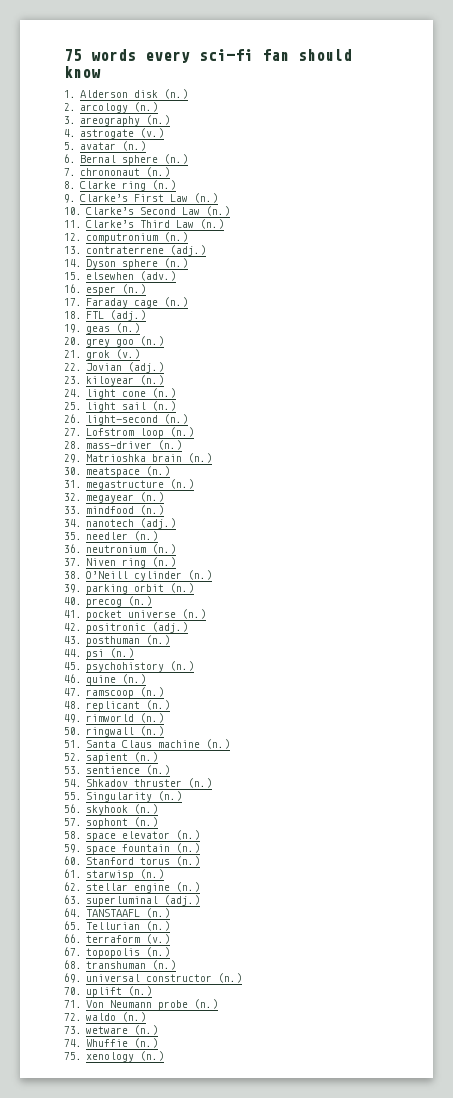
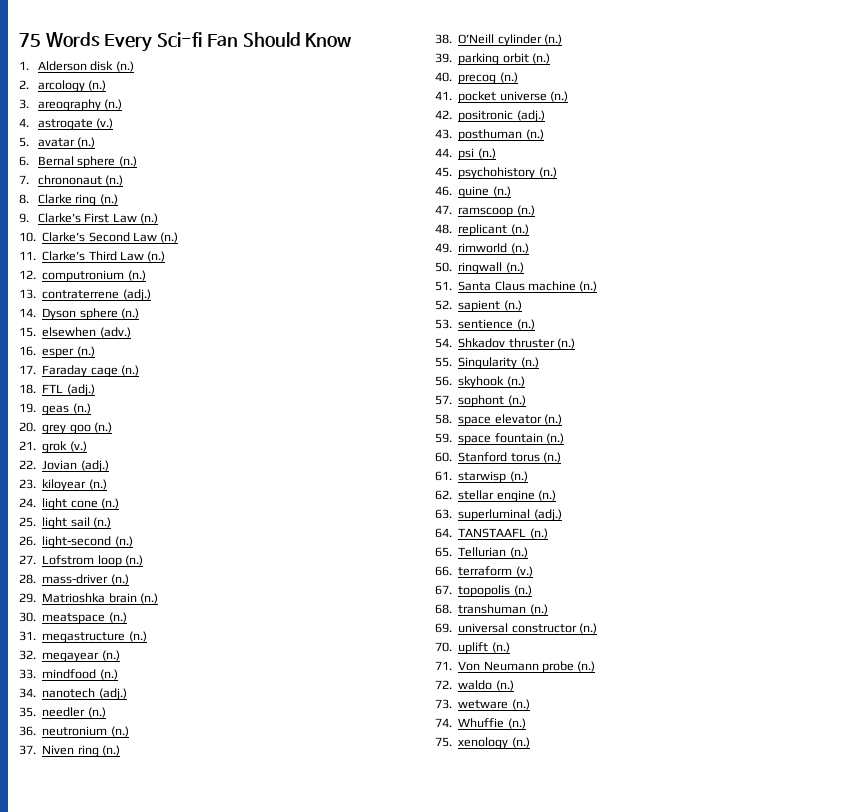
- 75 words every sci-fi fan should know
+ 75 Words Every Sci-fi Fan Should Know

